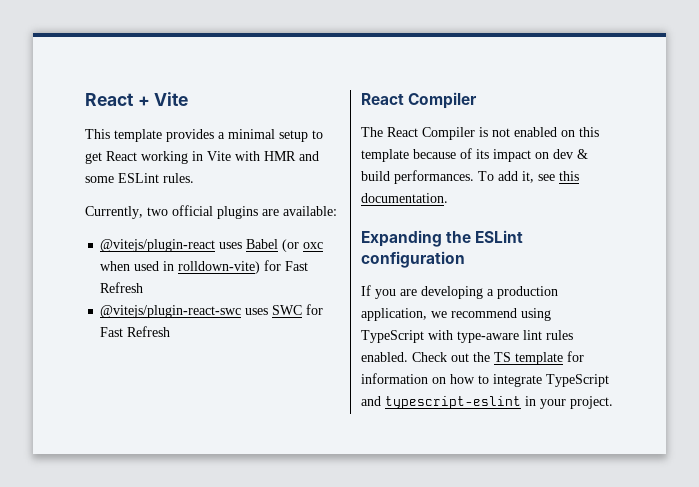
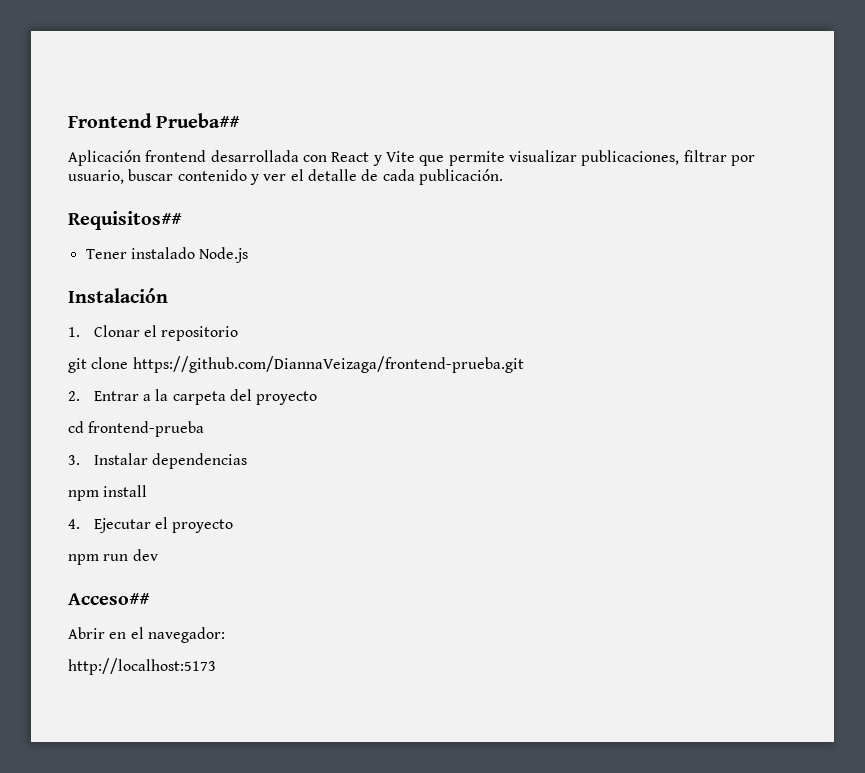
- React + Vite
- This template provides a minimal setup to get React working in Vite with HMR and some ESLint rules.
- Currently, two official plugins are available:
- @vitejs/plugin-react uses Babel (or oxc when used in rolldown-vite) for Fast Refresh
- @vitejs/plugin-react-swc uses SWC for Fast Refresh
- React Compiler
- The React Compiler is not enabled on this template because of its impact on dev & build performances. To add it, see this documentation.
- Expanding the ESLint configuration
- If you are developing a production application, we recommend using TypeScript with type-aware lint rules enabled. Check out the TS template for information on how to integrate TypeScript and typescript-eslint in your project.
+ Frontend Prueba##
+ Aplicación frontend desarrollada con React y Vite que permite visualizar publicaciones, filtrar por usuario, buscar contenido y ver el detalle de cada publicación.
+ Requisitos##
+ Tener instalado Node.js
+ Instalación
+ 1. Clonar el repositorio
+ git clone https://github.com/DiannaVeizaga/frontend-prueba.git
+ 2. Entrar a la carpeta del proyecto
+ cd frontend-prueba
+ 3. Instalar dependencias
+ npm install
+ 4. Ejecutar el proyecto
+ npm run dev
+ Acceso##
+ Abrir en el navegador:
+ http://localhost:5173

